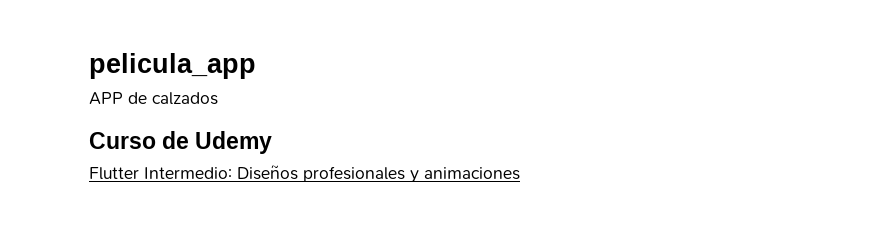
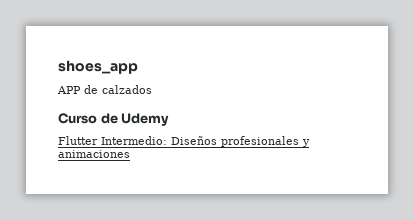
- pelicula_app
+ shoes_app

